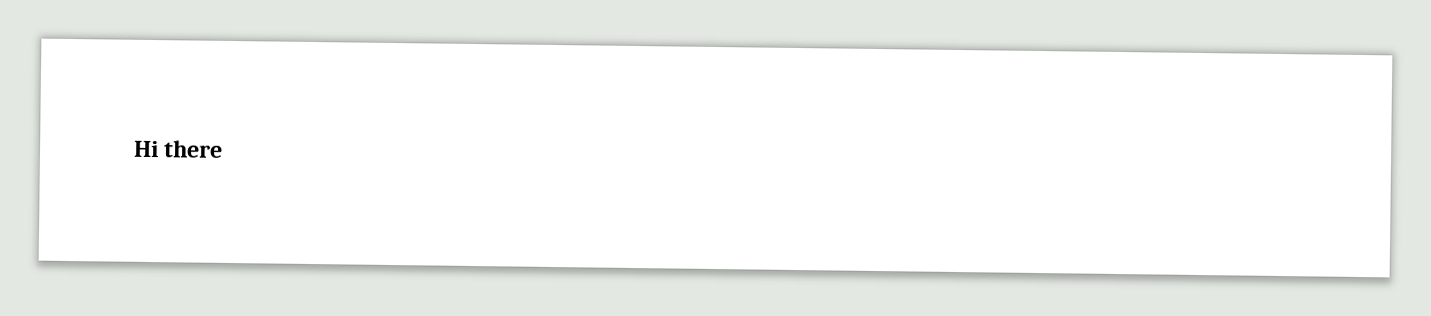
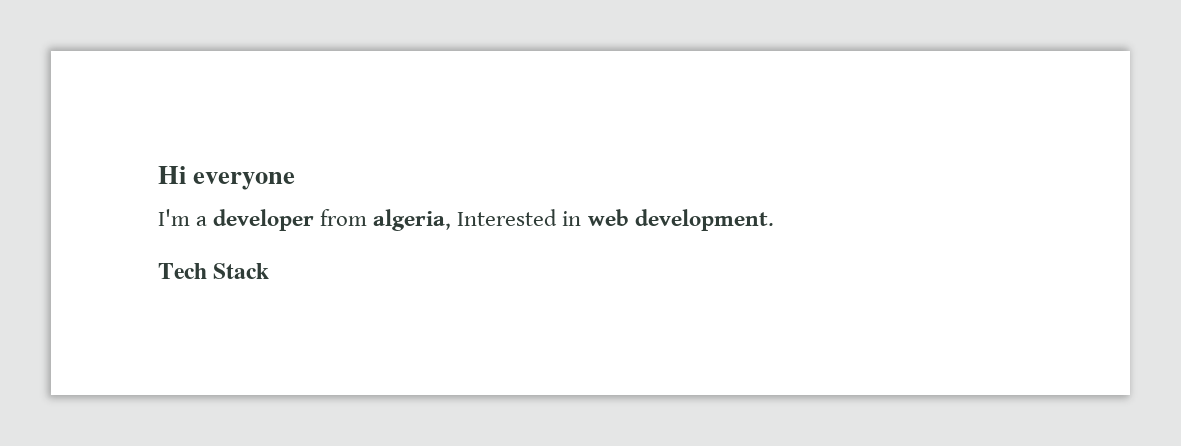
- Hi there
+ Hi everyone
+ I'm a developer from algeria, Interested in web development.
+ Tech Stack

